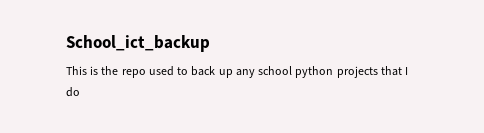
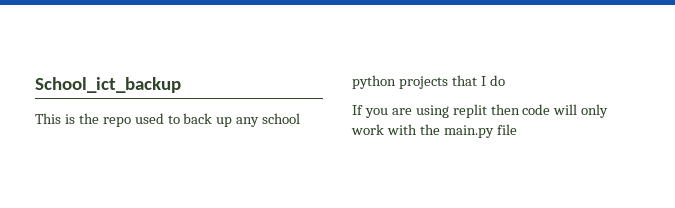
+ If you are using replit then code will only work with the main.py file

